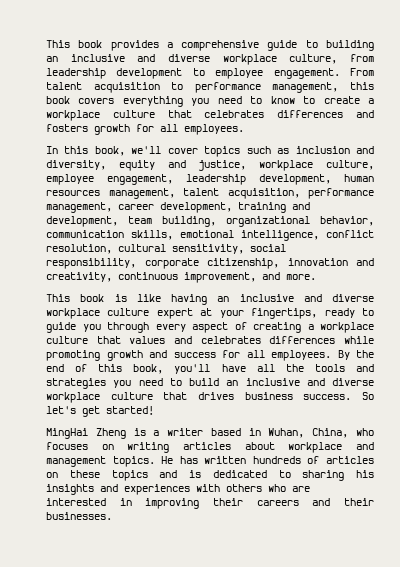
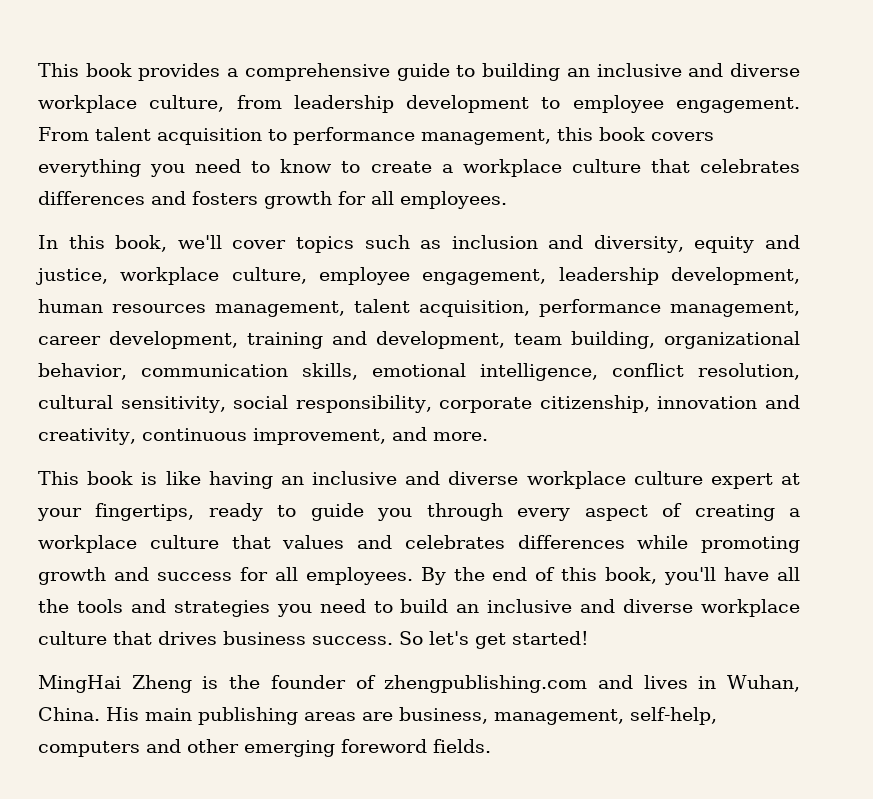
- MingHai Zheng is a writer based in Wuhan, China, who focuses on writing articles about workplace and management topics. He has written hundreds of articles on these topics and is dedicated to sharing his insights and experiences with others who are interested in improving their careers and their businesses.
+ MingHai Zheng is the founder of zhengpublishing.com and lives in Wuhan, China. His main publishing areas are business, management, self-help, computers and other emerging foreword fields.

